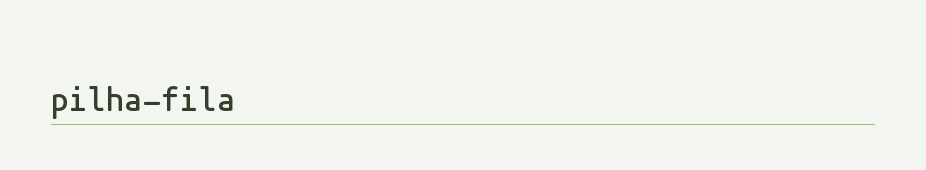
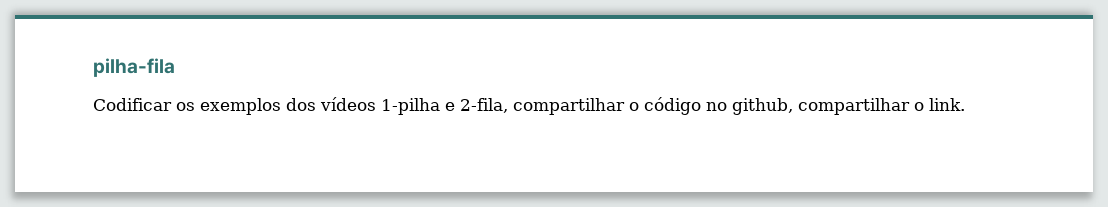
+ Codificar os exemplos dos vídeos 1-pilha e 2-fila, compartilhar o código no github, compartilhar o link.

